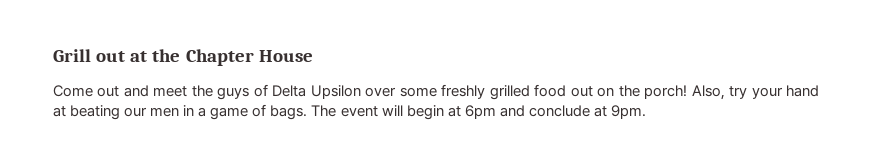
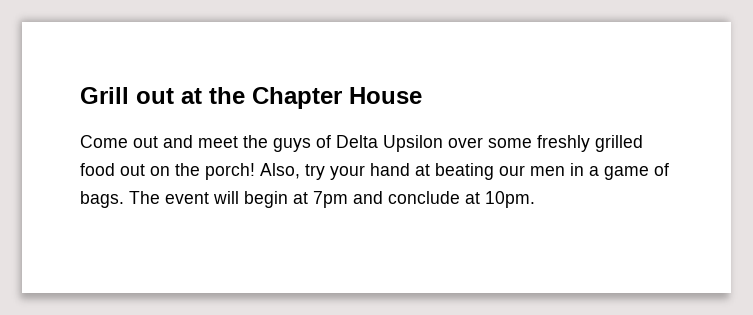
- The event will begin at 6pm and conclude at 9pm.
+ The event will begin at 7pm and conclude at 10pm.

